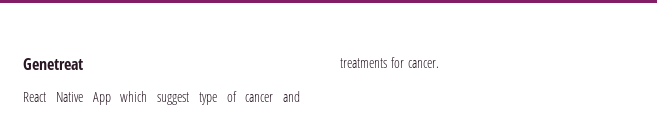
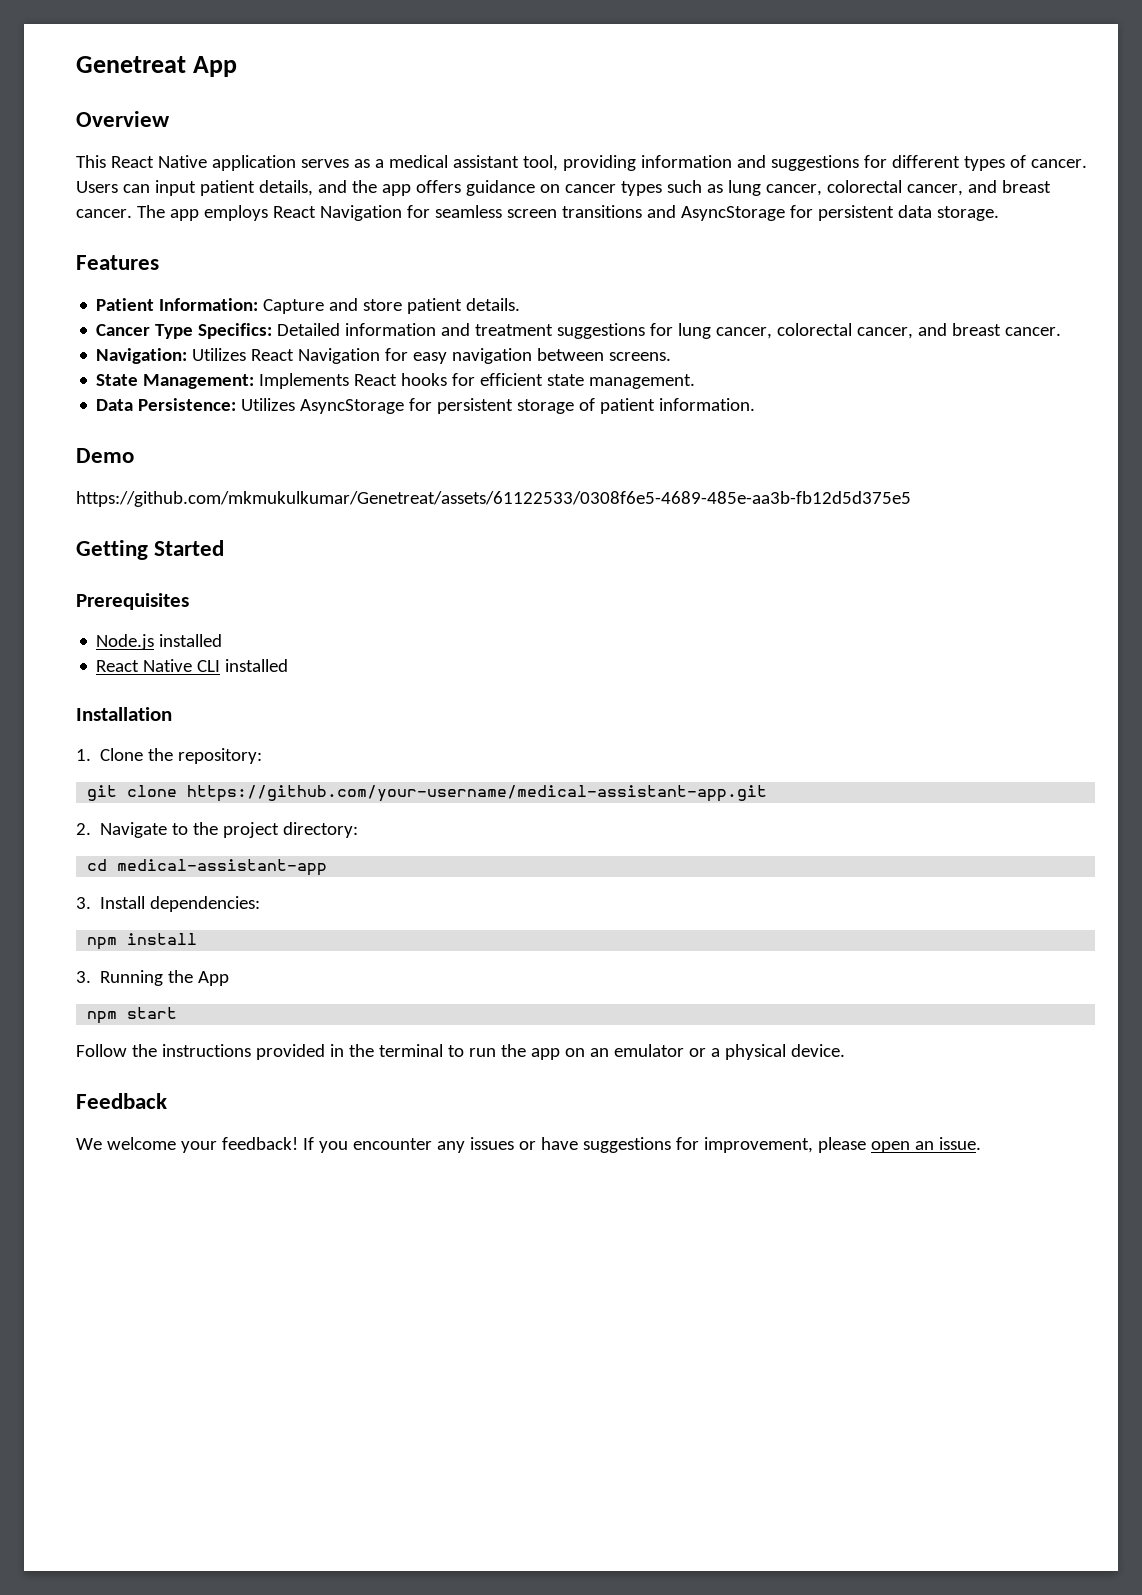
- Genetreat
- React Native App which suggest type of cancer and treatments for cancer.
+ Genetreat App
+ Overview
+ This React Native application serves as a medical assistant tool, providing information and suggestions for different types of cancer. Users can input patient details, and the app offers guidance on cancer types such as lung cancer, colorectal cancer, and breast cancer. The app employs React Navigation for seamless screen transitions and AsyncStorage for persistent data storage.
+ Features
+ Patient Information: Capture and store patient details.
+ Cancer Type Specifics: Detailed information and treatment suggestions for lung cancer, colorectal cancer, and breast cancer.
+ Navigation: Utilizes React Navigation for easy navigation between screens.
+ State Management: Implements React hooks for efficient state management.
+ Data Persistence: Utilizes AsyncStorage for persistent storage of patient information.
+ Demo
+ https://github.com/mkmukulkumar/Genetreat/assets/61122533/0308f6e5-4689-485e-aa3b-fb12d5d375e5
+ Getting Started
+ Prerequisites
+ Node.js installed
+ React Native CLI installed
+ Installation
+ 1. Clone the repository:
+ git clone https://github.com/your-username/medical-assistant-app.git
+ 2. Navigate to the project directory:
+ cd medical-assistant-app
+ 3. Install dependencies:
+ npm install
+ 3. Running the App
+ npm start
+ Follow the instructions provided in the terminal to run the app on an emulator or a physical device.
+ Feedback
+ We welcome your feedback! If you encounter any issues or have suggestions for improvement, please open an issue.

